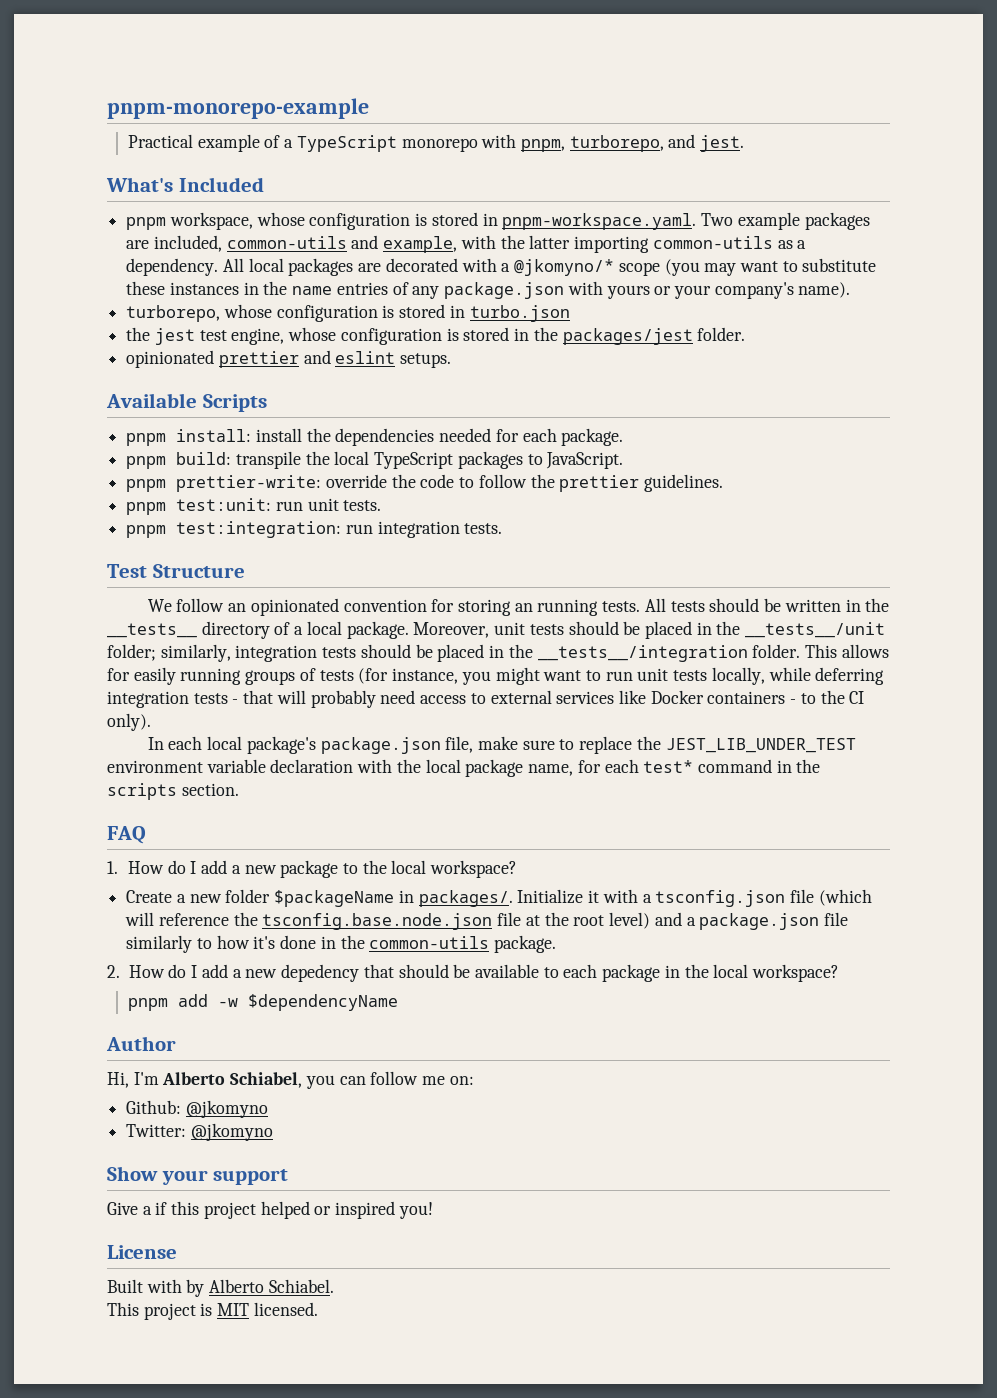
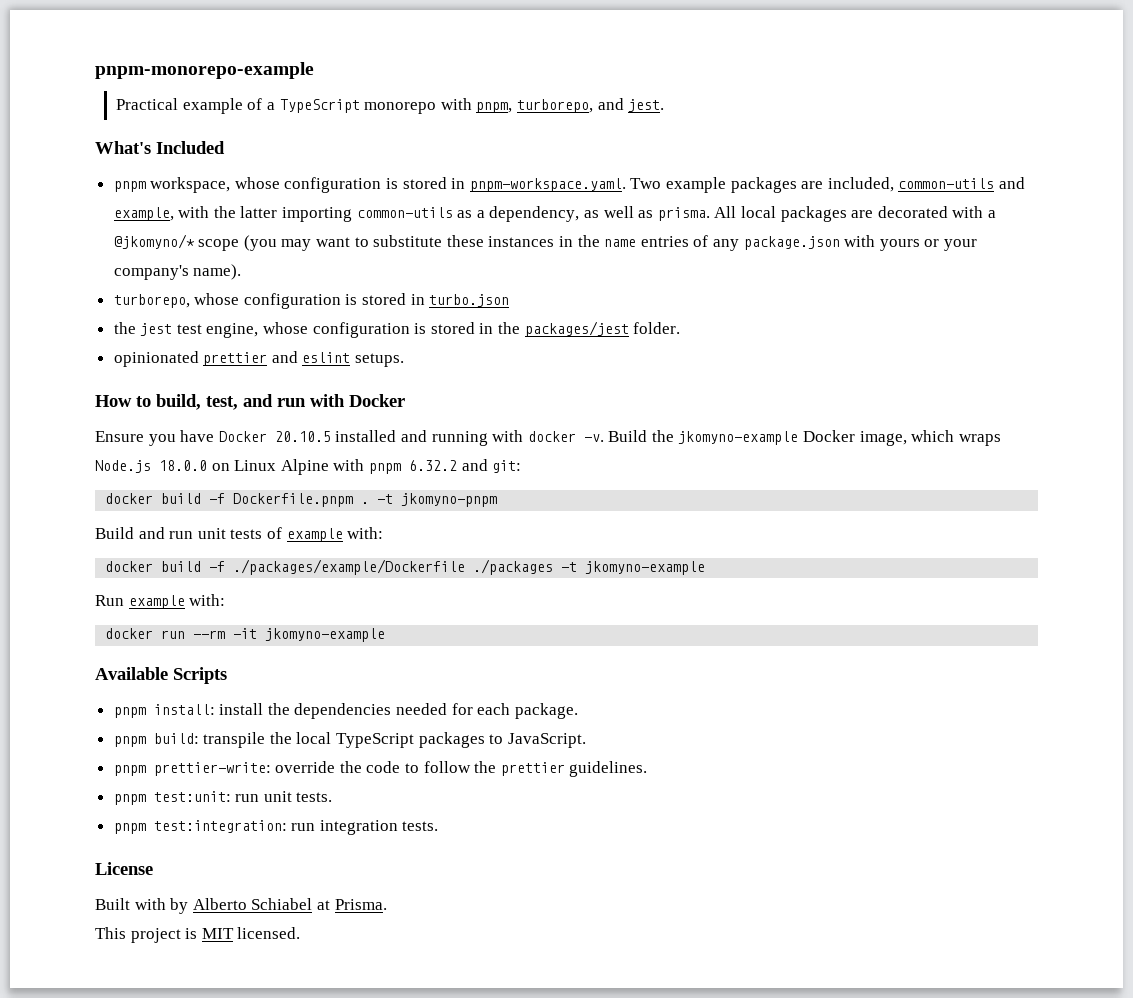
- pnpm workspace, whose configuration is stored in pnpm-workspace.yaml. Two example packages are included, common-utils and example, with the latter importing common-utils as a dependency.
+ pnpm workspace, whose configuration is stored in pnpm-workspace.yaml. Two example packages are included, common-utils and example, with the latter importing common-utils as a dependency, as well as prisma.
+ How to build, test, and run with Docker
+ Ensure you have Docker 20.10.5 installed and running with docker -v. Build the jkomyno-example Docker image, which wraps Node.js 18.0.0 on Linux Alpine with pnpm 6.32.2 and git:
+ docker build -f Dockerfile.pnpm . -t jkomyno-pnpm
+ Build and run unit tests of example with:
+ docker build -f ./packages/example/Dockerfile ./packages -t jkomyno-example
+ Run example with:
+ docker run --rm -it jkomyno-example
- Test Structure
- We follow an opinionated convention for storing an running tests. All tests should be written in the __tests__ directory of a local package. Moreover, unit tests should be placed in the __tests__/unit folder; similarly, integration tests should be placed in the __tests__/integration folder. This allows for easily running groups of tests (for instance, you might want to run unit tests locally, while deferring integration tests - that will probably need access to external services like Docker containers - to the CI only).
- In each local package's package.json file, make sure to replace the JEST_LIB_UNDER_TEST environment variable declaration with the local package name, for each test* command in the scripts section.
- FAQ
- 1. How do I add a new package to the local workspace?
- Create a new folder $packageName in packages/. Initialize it with a tsconfig.json file (which will reference the tsconfig.base.node.json file at the root level) and a package.json file similarly to how it's done in the common-utils package.
- 2. How do I add a new depedency that should be available to each package in the local workspace?
- pnpm add -w $dependencyName
- Author
- Hi, I'm Alberto Schiabel, you can follow me on:
- Github: @jkomyno
- Twitter: @jkomyno
- Show your support
- Give a if this project helped or inspired you!
- Built with by Alberto Schiabel.
+ Built with by Alberto Schiabel at Prisma.

